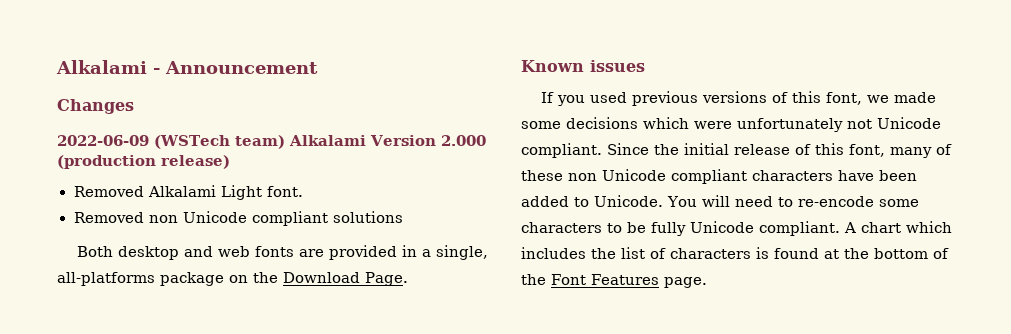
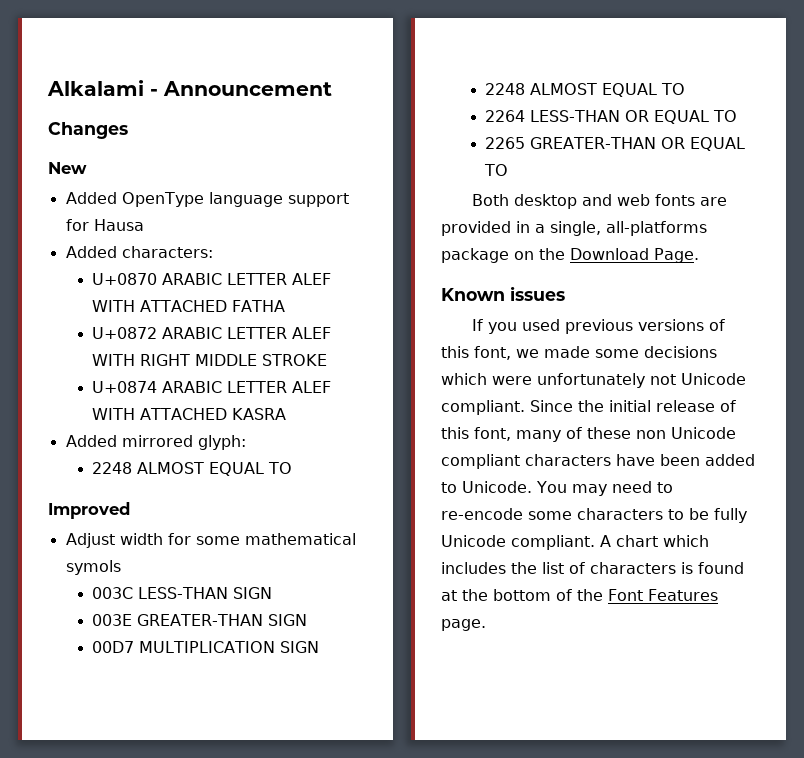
- 2022-06-09 (WSTech team) Alkalami Version 2.000 (production release)
- Removed Alkalami Light font.
- Removed non Unicode compliant solutions
+ New
+ Added OpenType language support for Hausa
+ Added characters:
+ U+0870 ARABIC LETTER ALEF WITH ATTACHED FATHA
+ U+0872 ARABIC LETTER ALEF WITH RIGHT MIDDLE STROKE
+ U+0874 ARABIC LETTER ALEF WITH ATTACHED KASRA
+ Added mirrored glyph:
+ 2248 ALMOST EQUAL TO
+ Improved
+ Adjust width for some mathematical symols
+ 003C LESS-THAN SIGN
+ 003E GREATER-THAN SIGN
+ 00D7 MULTIPLICATION SIGN
+ 2248 ALMOST EQUAL TO
+ 2264 LESS-THAN OR EQUAL TO
+ 2265 GREATER-THAN OR EQUAL TO
- You will need to re-encode some characters to be fully Unicode compliant.
+ You may need to re-encode some characters to be fully Unicode compliant.

